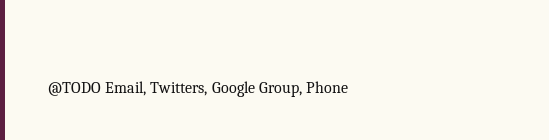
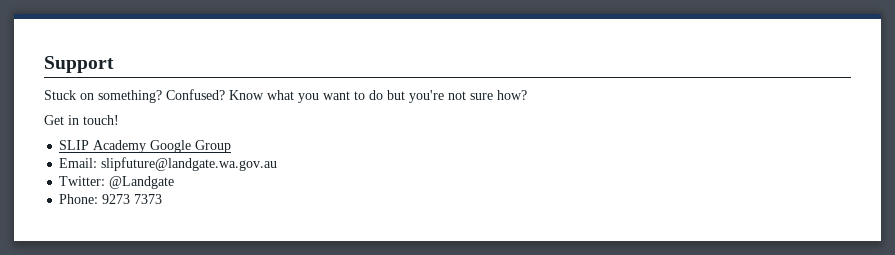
- @TODO Email, Twitters, Google Group, Phone
+ Support
+ Stuck on something? Confused? Know what you want to do but you're not sure how?
+ Get in touch!
+ SLIP Academy Google Group
+ Email: slipfuture@landgate.wa.gov.au
+ Twitter: @Landgate
+ Phone: 9273 7373

